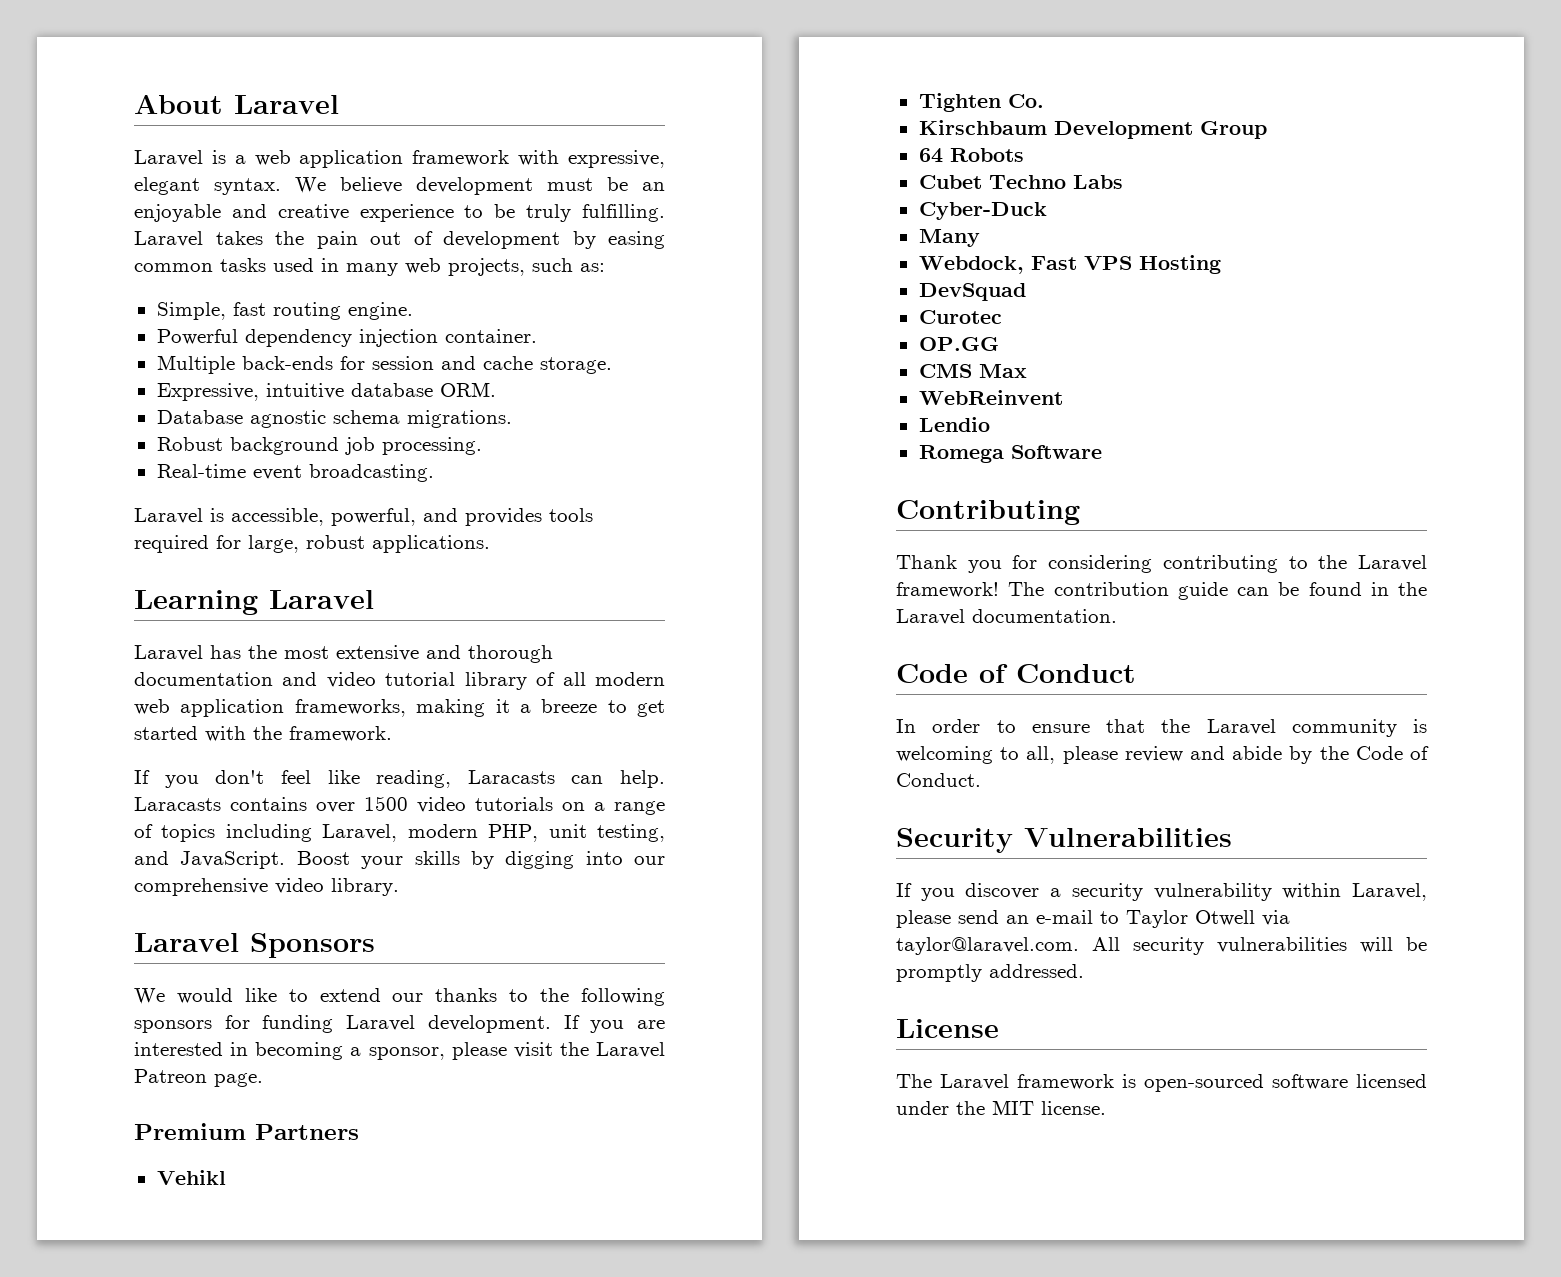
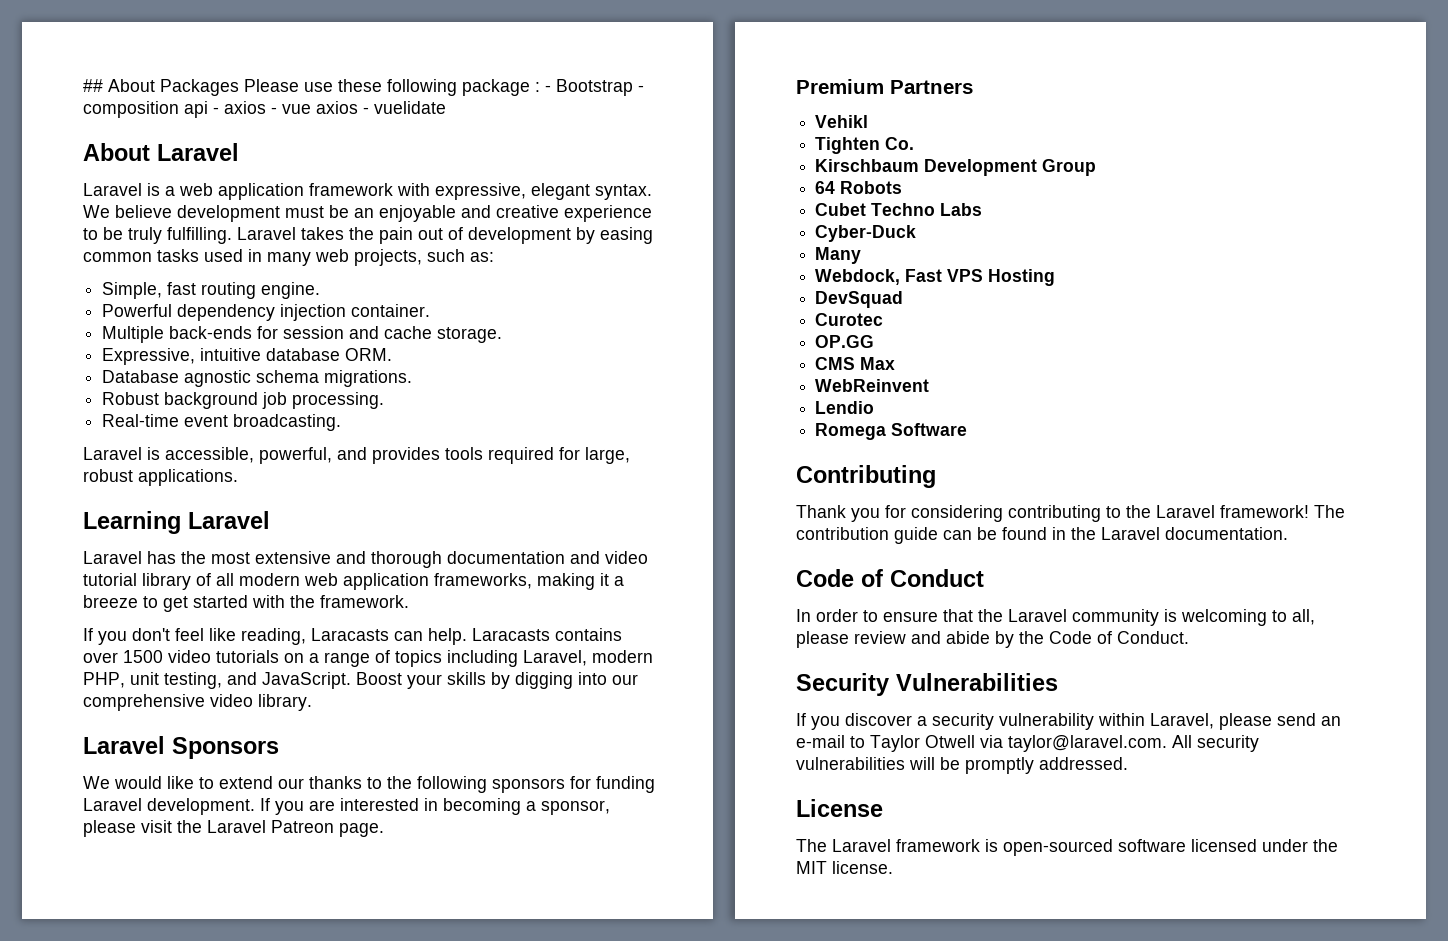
+ ## About Packages Please use these following package : - Bootstrap - composition api - axios - vue axios - vuelidate

